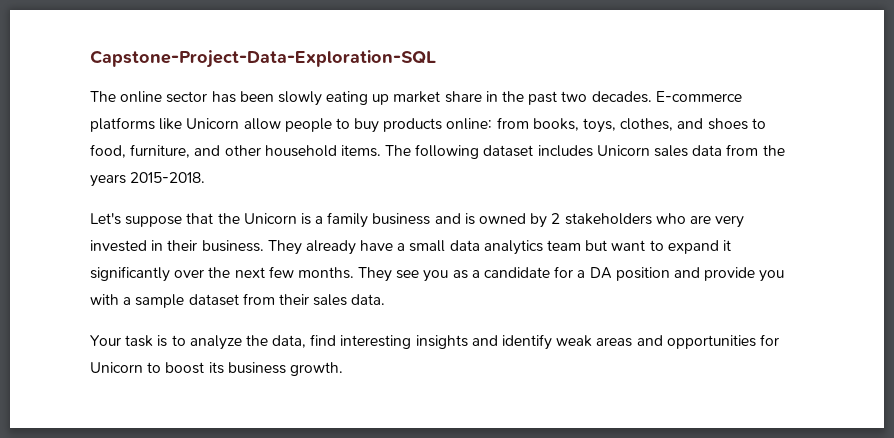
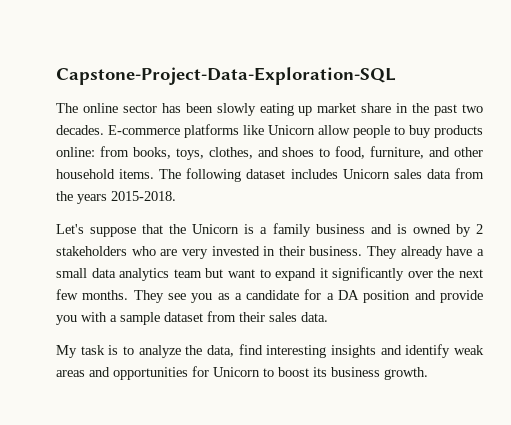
- Your task is to analyze the data, find interesting insights and identify weak areas and opportunities for Unicorn to boost its business growth.
+ My task is to analyze the data, find interesting insights and identify weak areas and opportunities for Unicorn to boost its business growth.

